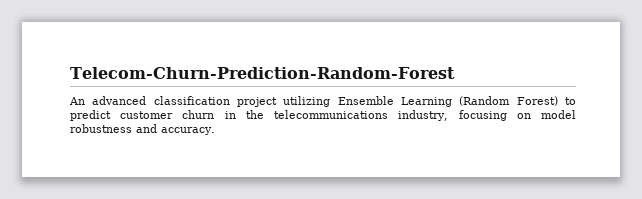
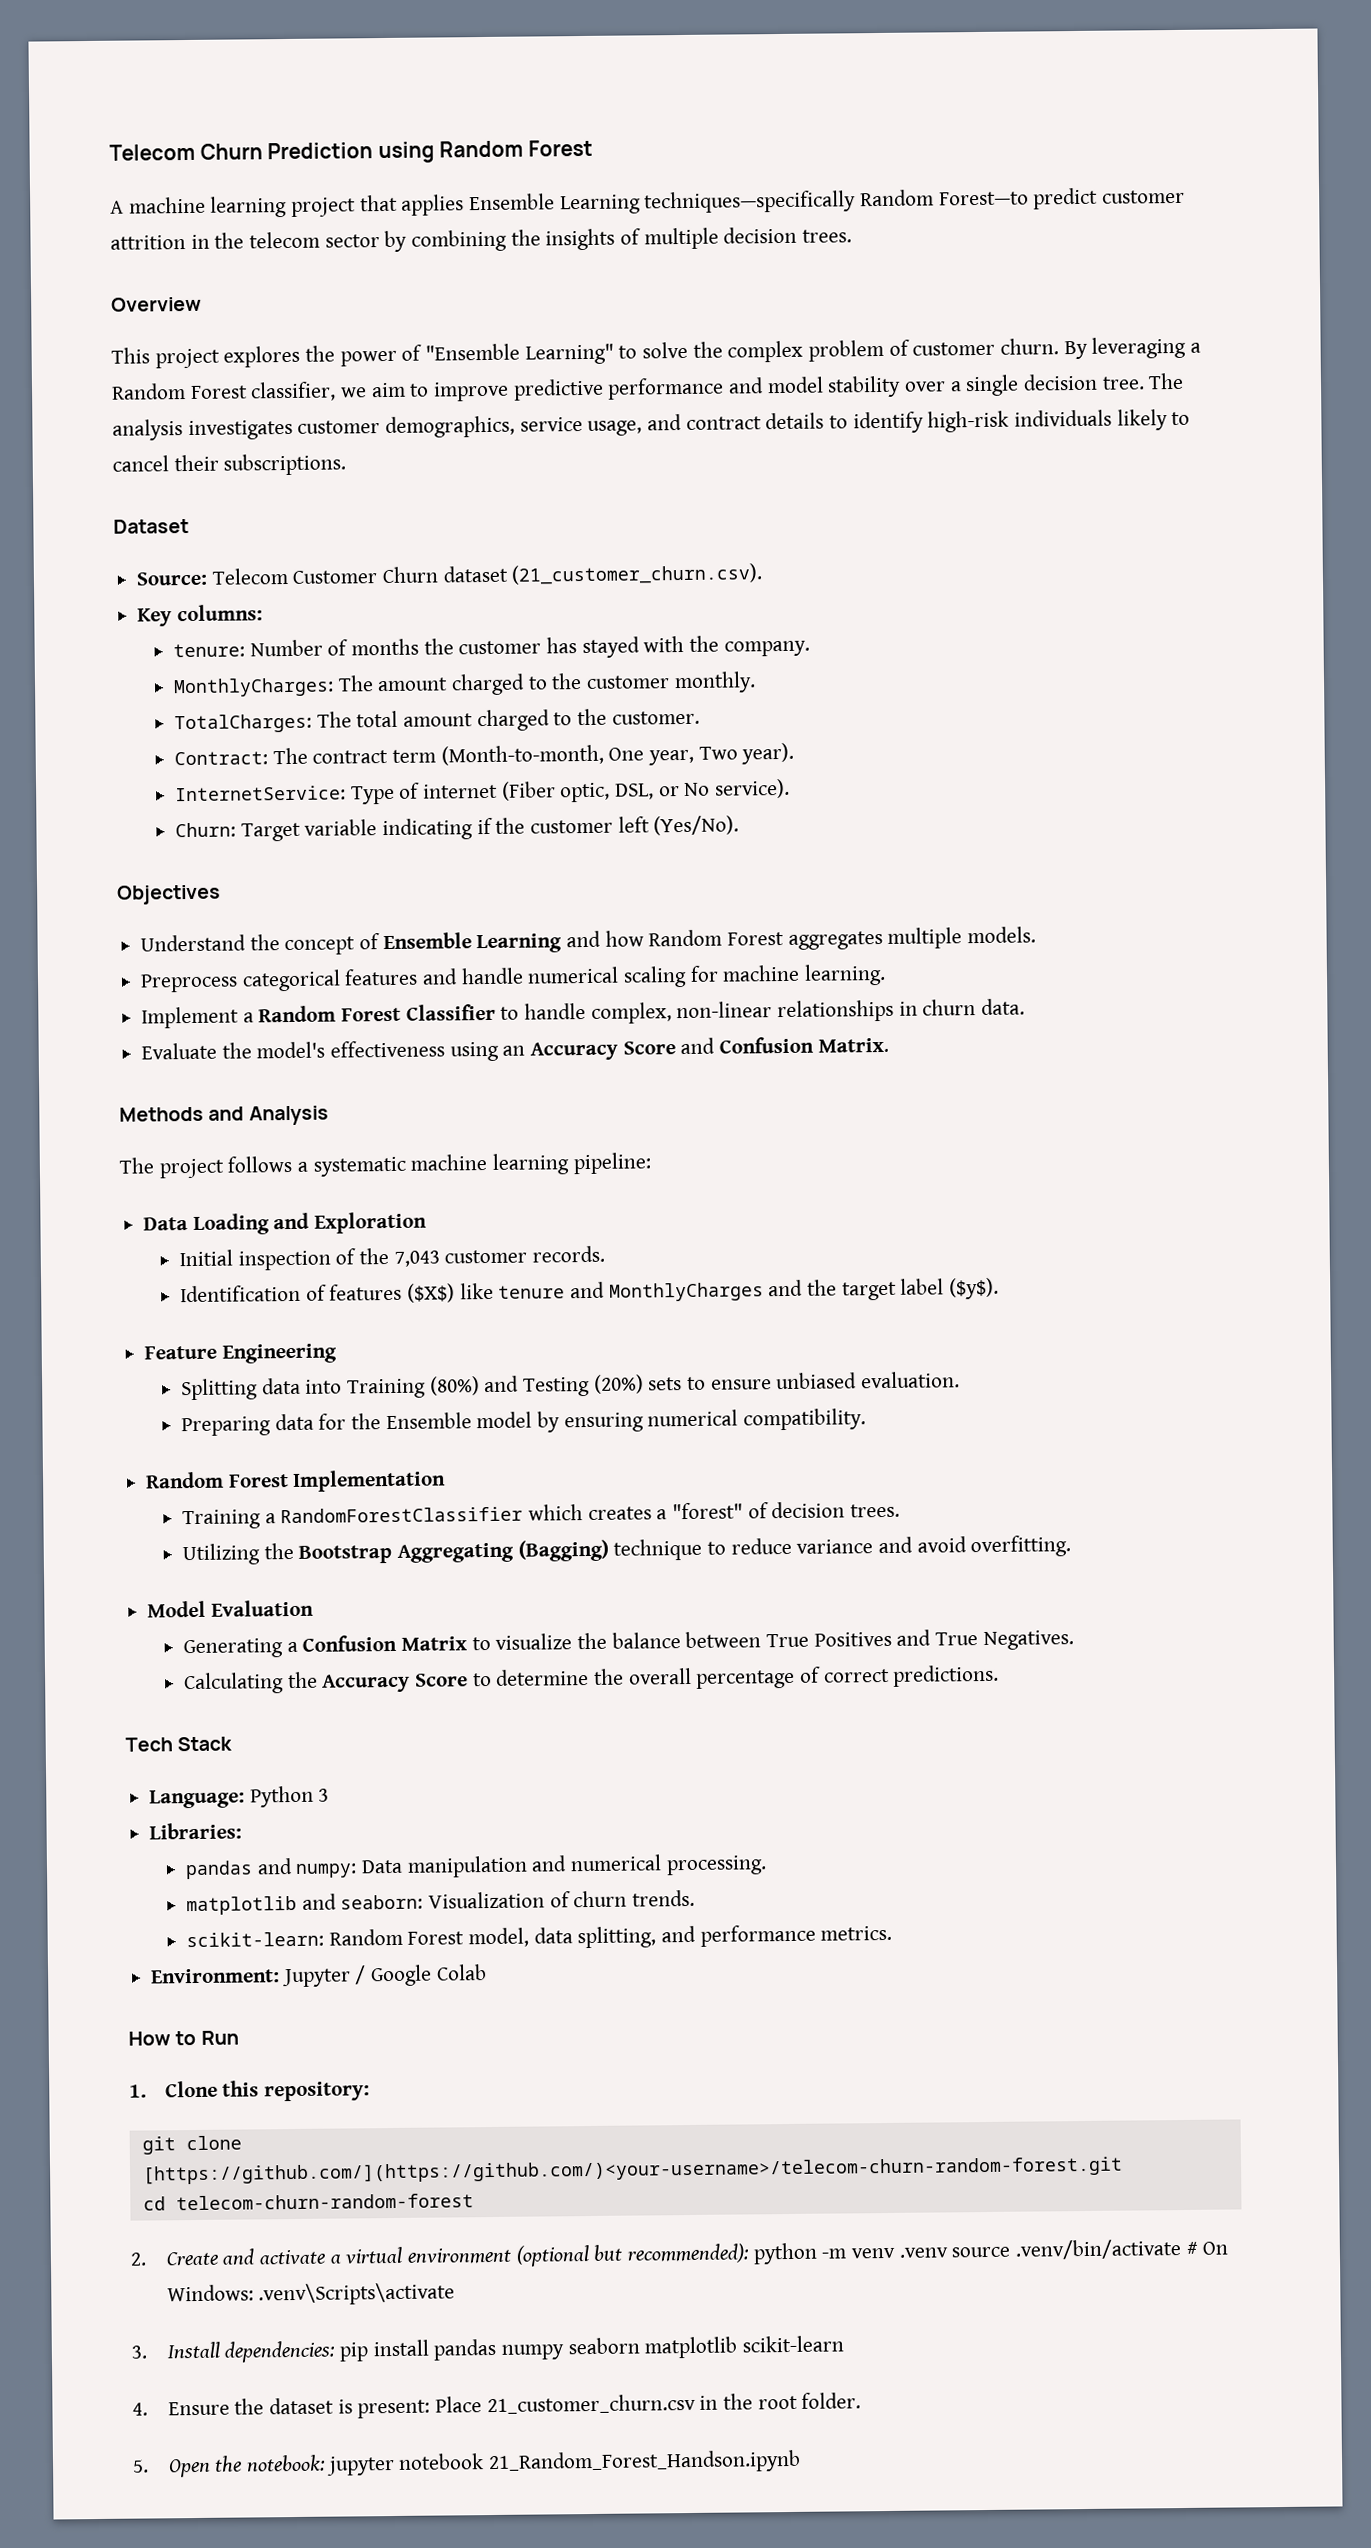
- Telecom-Churn-Prediction-Random-Forest
- An advanced classification project utilizing Ensemble Learning (Random Forest) to predict customer churn in the telecommunications industry, focusing on model robustness and accuracy.
+ Telecom Churn Prediction using Random Forest
+ A machine learning project that applies Ensemble Learning techniques—specifically Random Forest—to predict customer attrition in the telecom sector by combining the insights of multiple decision trees.
+ Overview
+ This project explores the power of "Ensemble Learning" to solve the complex problem of customer churn. By leveraging a Random Forest classifier, we aim to improve predictive performance and model stability over a single decision tree. The analysis investigates customer demographics, service usage, and contract details to identify high-risk individuals likely to cancel their subscriptions.
+ Dataset
+ Source: Telecom Customer Churn dataset (21_customer_churn.csv).
+ Key columns:
+ tenure: Number of months the customer has stayed with the company.
+ MonthlyCharges: The amount charged to the customer monthly.
+ TotalCharges: The total amount charged to the customer.
+ Contract: The contract term (Month-to-month, One year, Two year).
+ InternetService: Type of internet (Fiber optic, DSL, or No service).
+ Churn: Target variable indicating if the customer left (Yes/No).
+ Objectives
+ Understand the concept of Ensemble Learning and how Random Forest aggregates multiple models.
+ Preprocess categorical features and handle numerical scaling for machine learning.
+ Implement a Random Forest Classifier to handle complex, non-linear relationships in churn data.
+ Evaluate the model's effectiveness using an Accuracy Score and Confusion Matrix.
+ Methods and Analysis
+ The project follows a systematic machine learning pipeline:
+ Data Loading and Exploration
+ Initial inspection of the 7,043 customer records.
+ Identification of features ($X$) like tenure and MonthlyCharges and the target label ($y$).
+ Feature Engineering
+ Splitting data into Training (80%) and Testing (20%) sets to ensure unbiased evaluation.
+ Preparing data for the Ensemble model by ensuring numerical compatibility.
+ Random Forest Implementation
+ Training a RandomForestClassifier which creates a "forest" of decision trees.
+ Utilizing the Bootstrap Aggregating (Bagging) technique to reduce variance and avoid overfitting.
+ Model Evaluation
+ Generating a Confusion Matrix to visualize the balance between True Positives and True Negatives.
+ Calculating the Accuracy Score to determine the overall percentage of correct predictions.
+ Tech Stack
+ Language: Python 3
+ Libraries:
+ pandas and numpy: Data manipulation and numerical processing.
+ matplotlib and seaborn: Visualization of churn trends.
+ scikit-learn: Random Forest model, data splitting, and performance metrics.
+ Environment: Jupyter / Google Colab
+ How to Run
+ 1. Clone this repository:
+ git clone [https://github.com/](https://github.com/)<your-username>/telecom-churn-random-forest.git
+ cd telecom-churn-random-forest
+ 2. Create and activate a virtual environment (optional but recommended): python -m venv .venv source .venv/bin/activate # On Windows: .venv\Scripts\activate
+ 3. Install dependencies: pip install pandas numpy seaborn matplotlib scikit-learn
+ 4. Ensure the dataset is present: Place 21_customer_churn.csv in the root folder.
+ 5. Open the notebook: jupyter notebook 21_Random_Forest_Handson.ipynb

